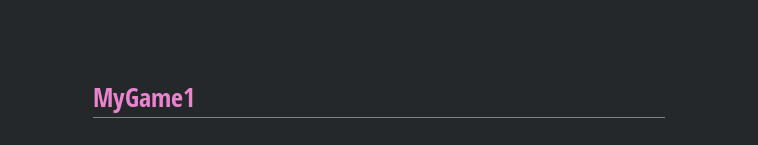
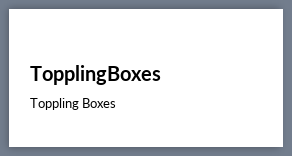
- MyGame1
+ TopplingBoxes
+ Toppling Boxes

